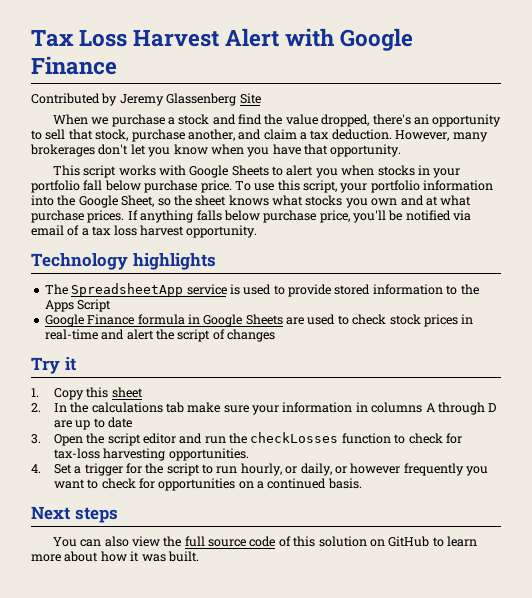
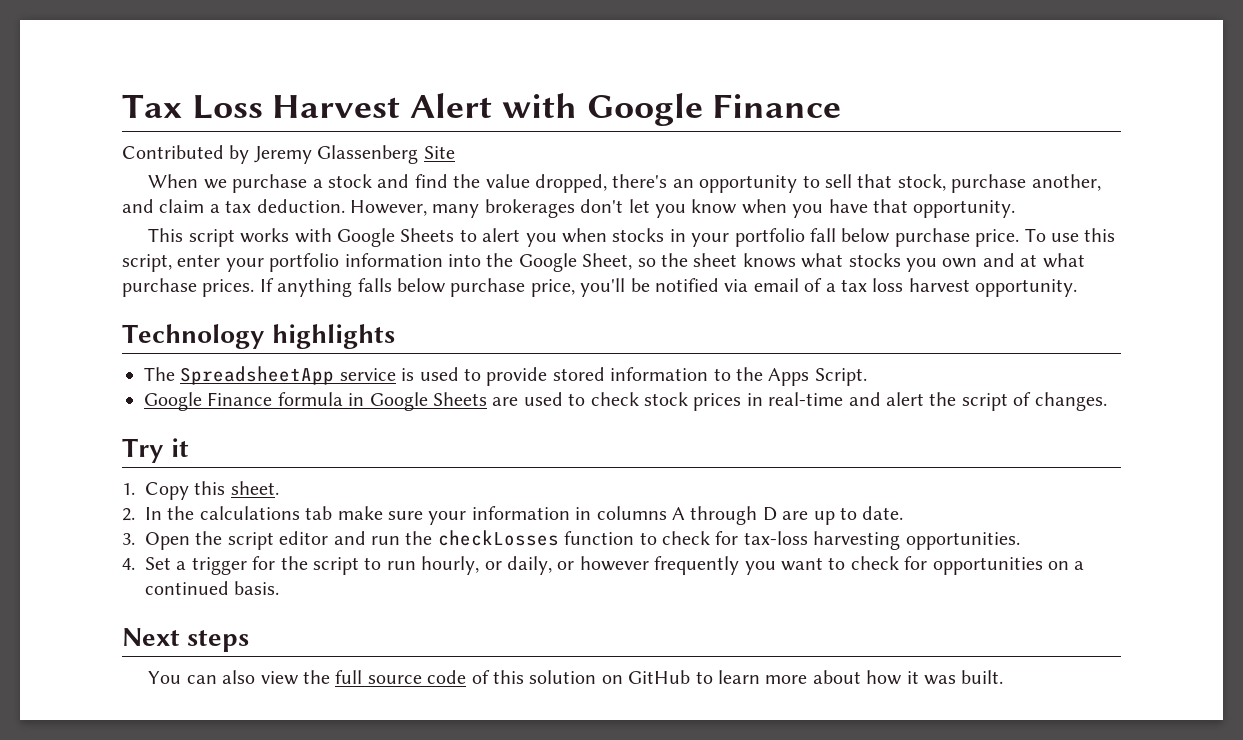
- To use this script, your portfolio information into the Google Sheet, so the sheet knows what stocks you own and at what purchase prices.
+ To use this script, enter your portfolio information into the Google Sheet, so the sheet knows what stocks you own and at what purchase prices.
- The SpreadsheetApp service is used to provide stored information to the Apps Script
+ The SpreadsheetApp service is used to provide stored information to the Apps Script.
- Google Finance formula in Google Sheets are used to check stock prices in real-time and alert the script of changes
+ Google Finance formula in Google Sheets are used to check stock prices in real-time and alert the script of changes.
- 1. Copy this sheet
+ 1. Copy this sheet.
- 2. In the calculations tab make sure your information in columns A through D are up to date
+ 2. In the calculations tab make sure your information in columns A through D are up to date.

